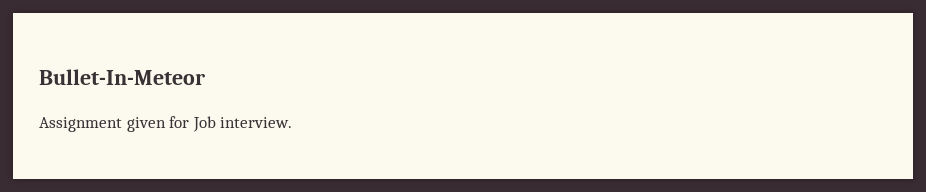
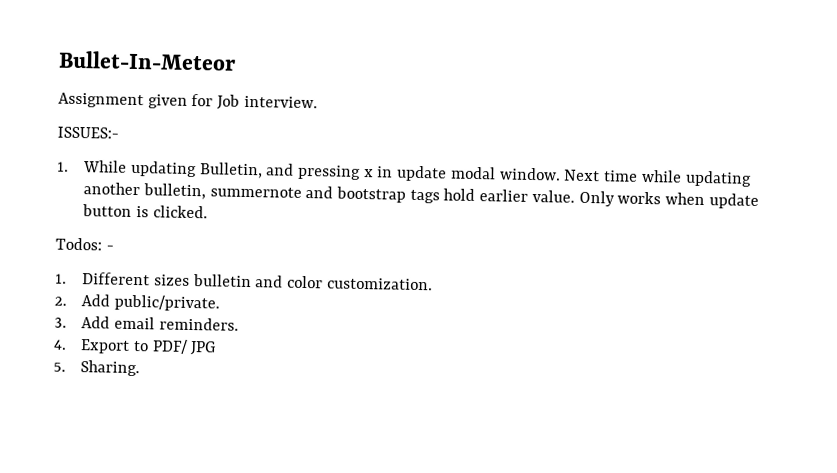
+ ISSUES:-
+ 1. While updating Bulletin, and pressing x in update modal window. Next time while updating another bulletin, summernote and bootstrap tags hold earlier value. Only works when update button is clicked.
+ Todos: -
+ 1. Different sizes bulletin and color customization.
+ 2. Add public/private.
+ 3. Add email reminders.
+ 4. Export to PDF/ JPG
+ 5. Sharing.

